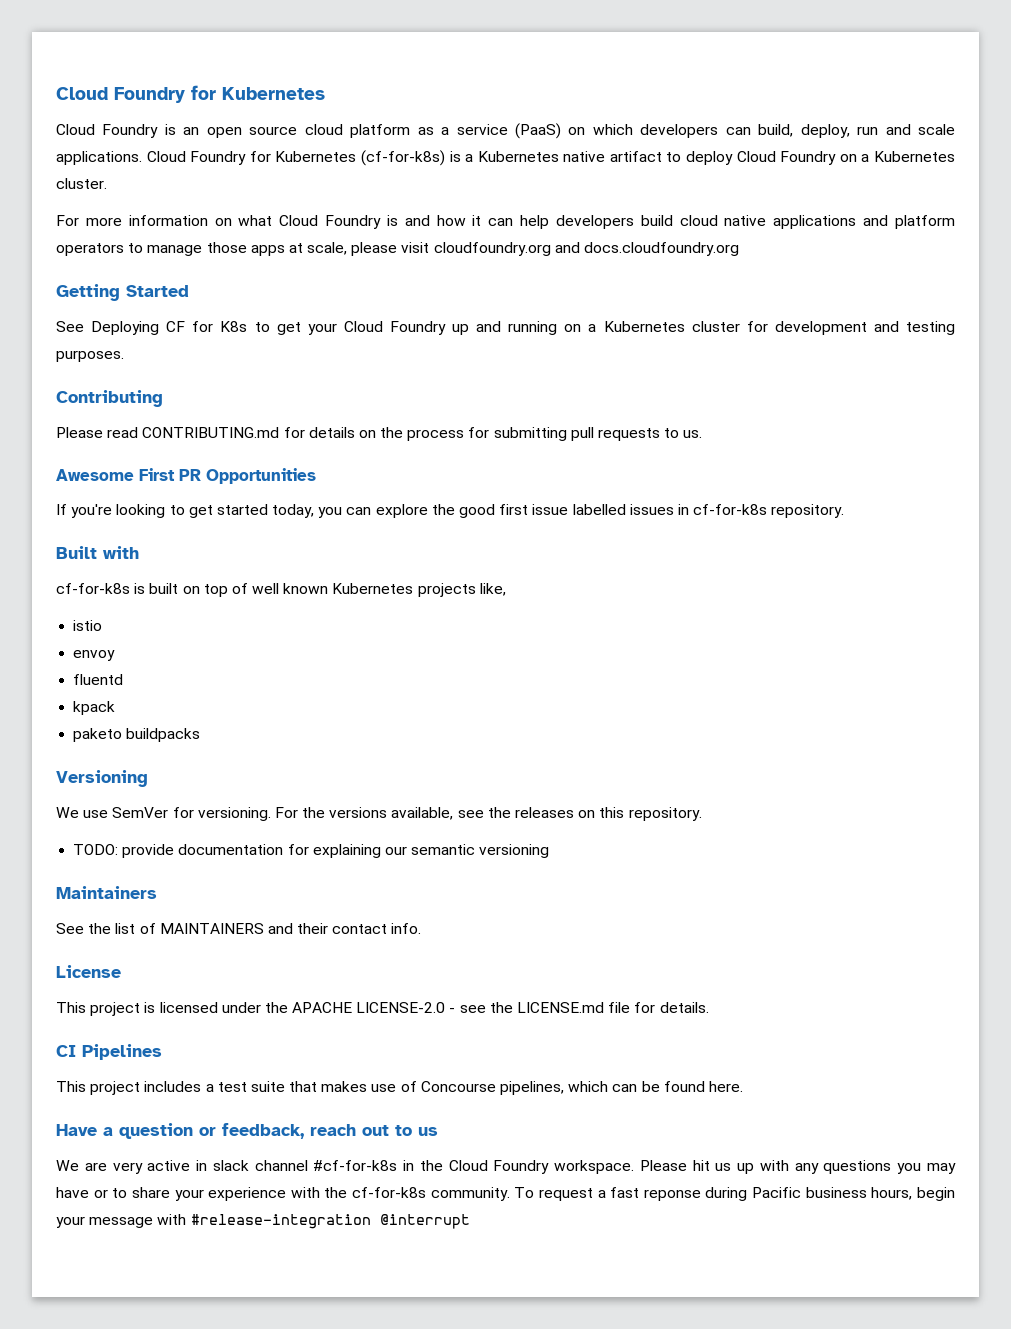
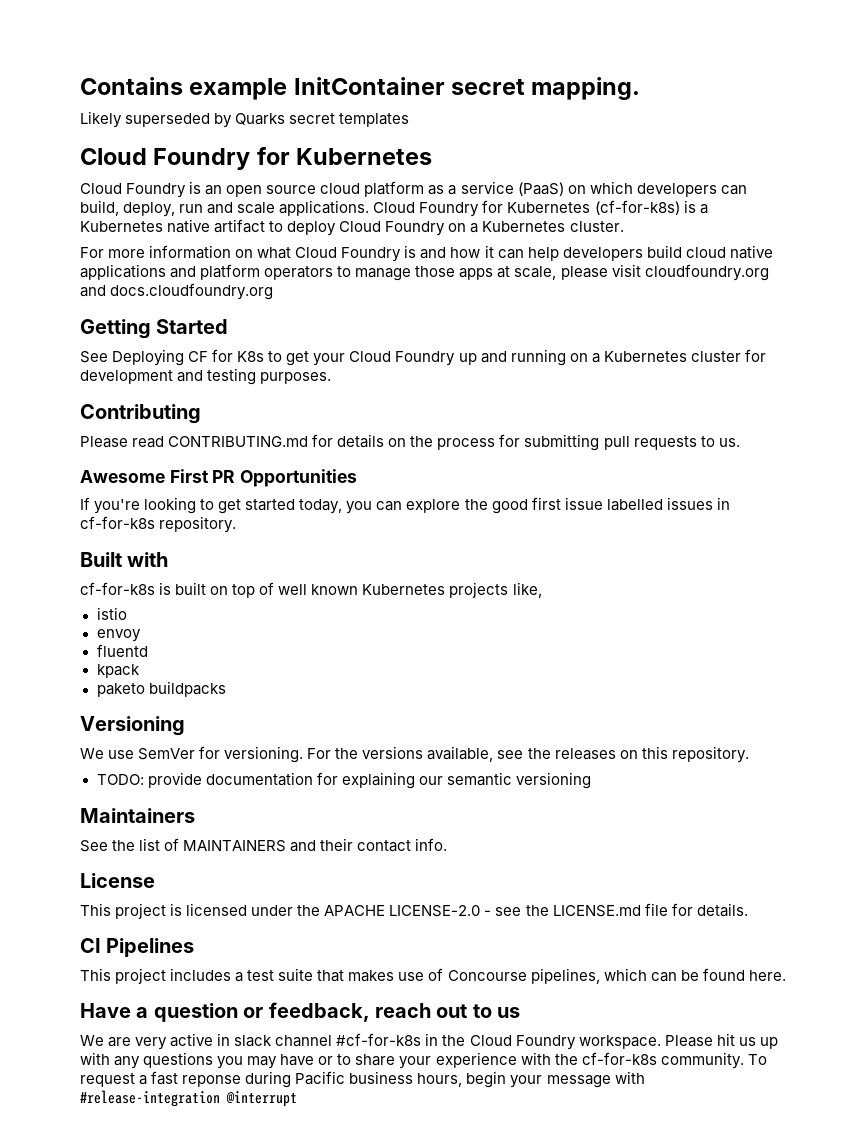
+ Contains example InitContainer secret mapping.
+ Likely superseded by Quarks secret templates

